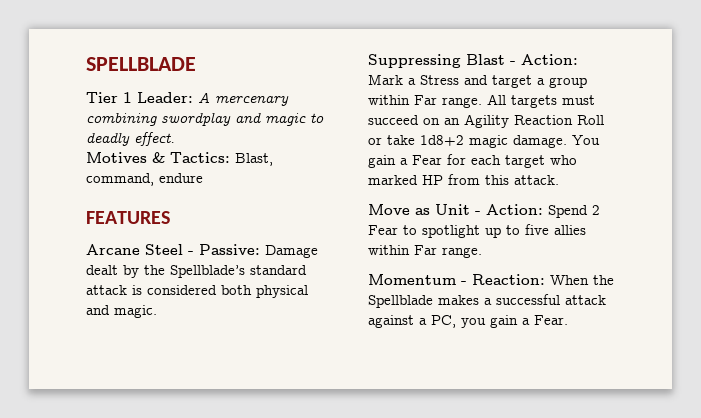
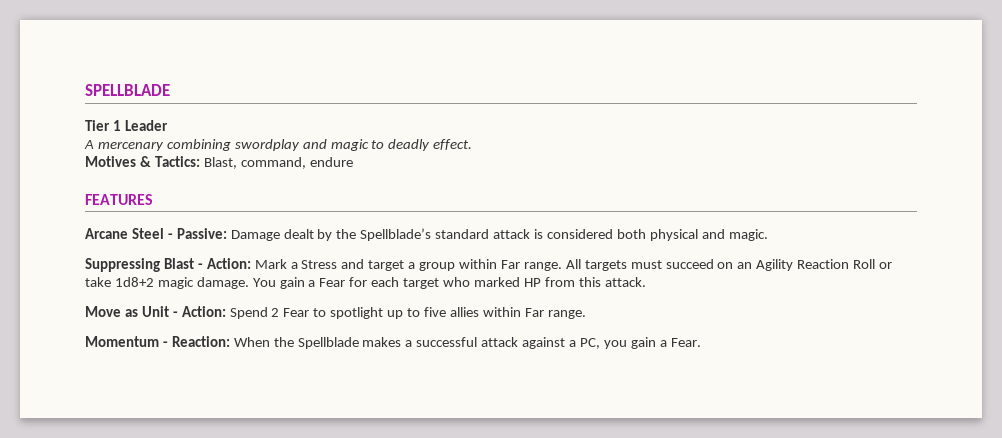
- Tier 1 Leader: A mercenary combining swordplay and magic to deadly effect.
+ Tier 1 Leader
+ A mercenary combining swordplay and magic to deadly effect.

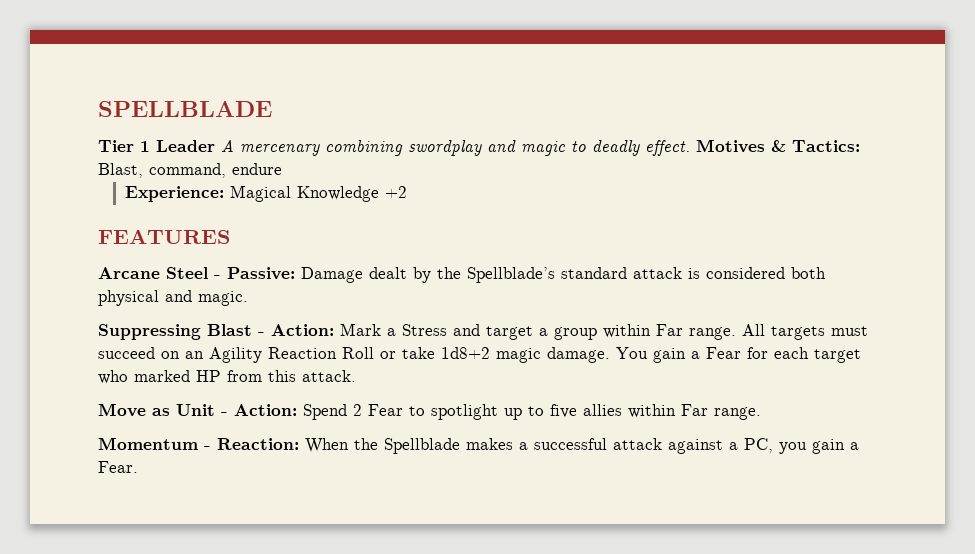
- Tier 1 Leader
- A mercenary combining swordplay and magic to deadly effect.
- Motives & Tactics: Blast, command, endure
+ Tier 1 Leader A mercenary combining swordplay and magic to deadly effect. Motives & Tactics: Blast, command, endure
+ Experience: Magical Knowledge +2

